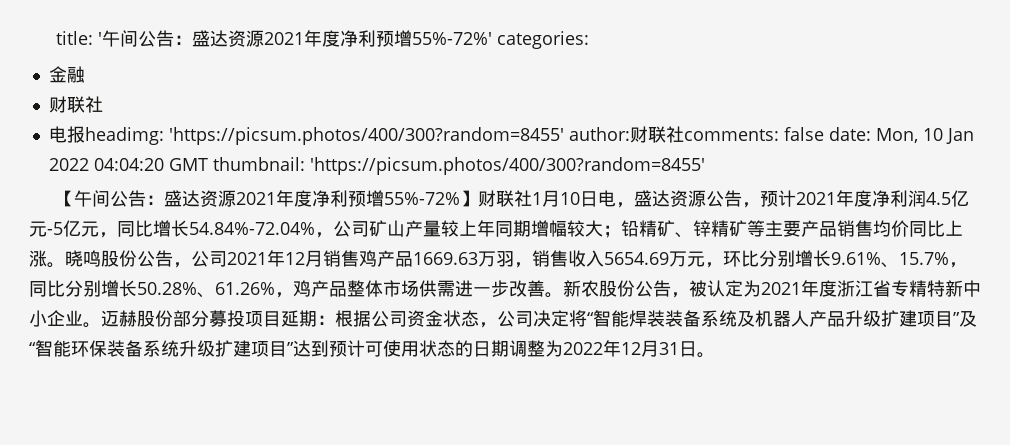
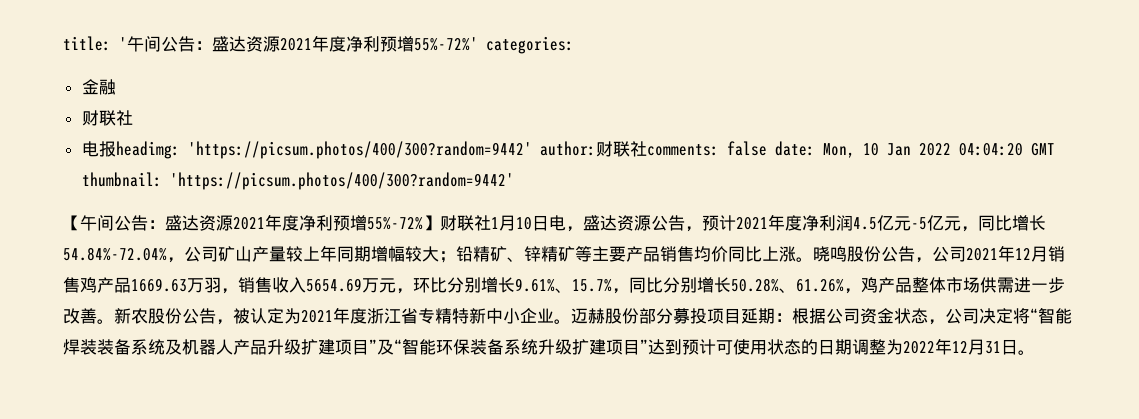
- 电报headimg: 'https://picsum.photos/400/300?random=8455' author:财联社comments: false date: Mon, 10 Jan 2022 04:04:20 GMT thumbnail: 'https://picsum.photos/400/300?random=8455'
+ 电报headimg: 'https://picsum.photos/400/300?random=9442' author:财联社comments: false date: Mon, 10 Jan 2022 04:04:20 GMT thumbnail: 'https://picsum.photos/400/300?random=9442'

